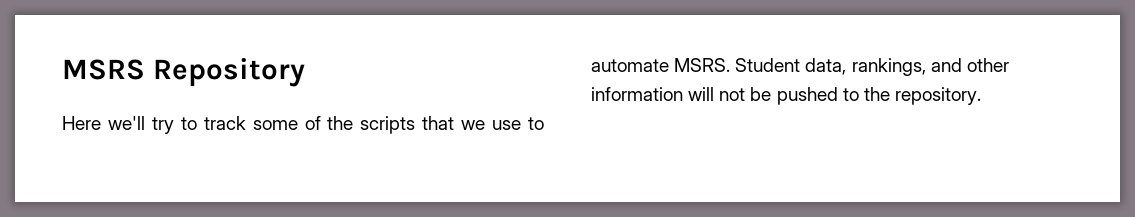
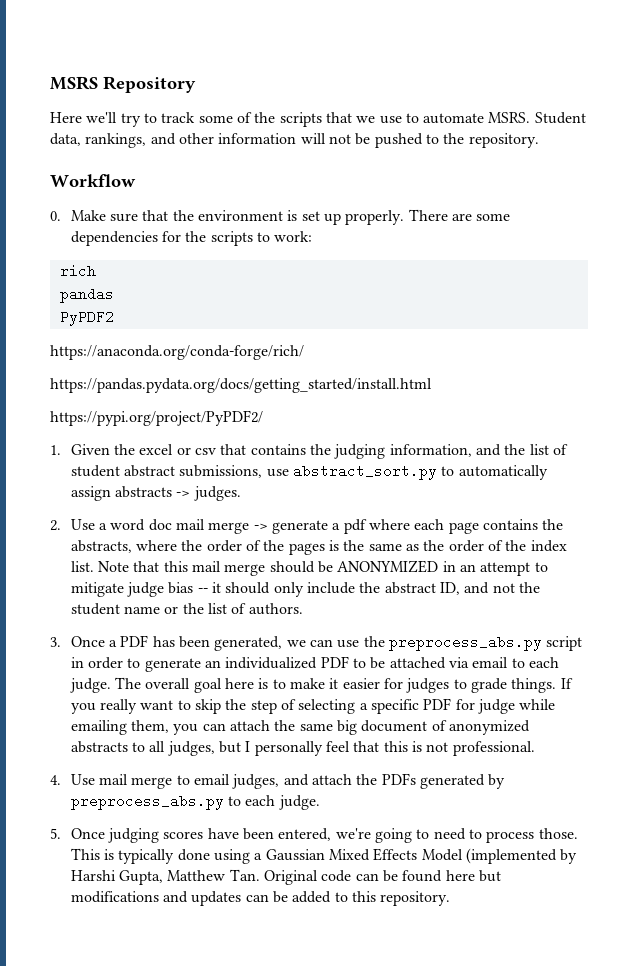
+ Workflow
+ 0. Make sure that the environment is set up properly. There are some dependencies for the scripts to work:
+ rich
+ pandas
+ PyPDF2
+ https://anaconda.org/conda-forge/rich/
+ https://pandas.pydata.org/docs/getting_started/install.html
+ https://pypi.org/project/PyPDF2/
+ 1. Given the excel or csv that contains the judging information, and the list of student abstract submissions, use abstract_sort.py to automatically assign abstracts -> judges.
+ 2. Use a word doc mail merge -> generate a pdf where each page contains the abstracts, where the order of the pages is the same as the order of the index list. Note that this mail merge should be ANONYMIZED in an attempt to mitigate judge bias -- it should only include the abstract ID, and not the student name or the list of authors.
+ 3. Once a PDF has been generated, we can use the preprocess_abs.py script in order to generate an individualized PDF to be attached via email to each judge. The overall goal here is to make it easier for judges to grade things. If you really want to skip the step of selecting a specific PDF for judge while emailing them, you can attach the same big document of anonymized abstracts to all judges, but I personally feel that this is not professional.
+ 4. Use mail merge to email judges, and attach the PDFs generated by preprocess_abs.py to each judge.
+ 5. Once judging scores have been entered, we're going to need to process those. This is typically done using a Gaussian Mixed Effects Model (implemented by Harshi Gupta, Matthew Tan. Original code can be found here but modifications and updates can be added to this repository.

